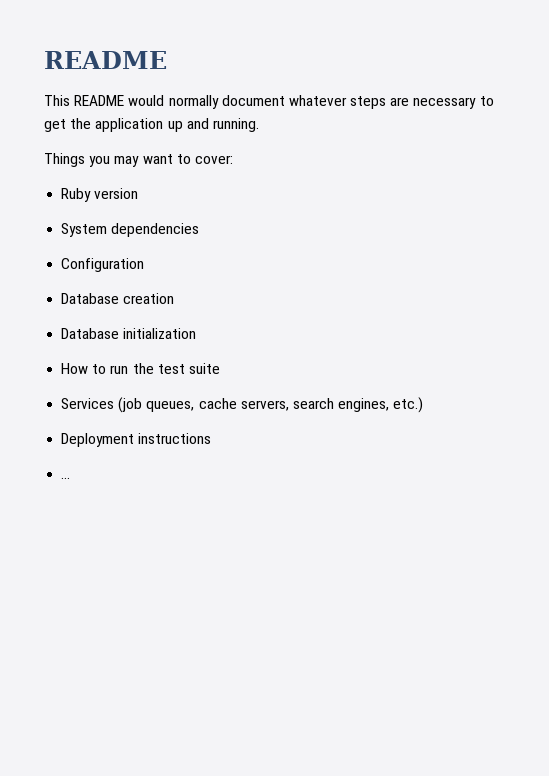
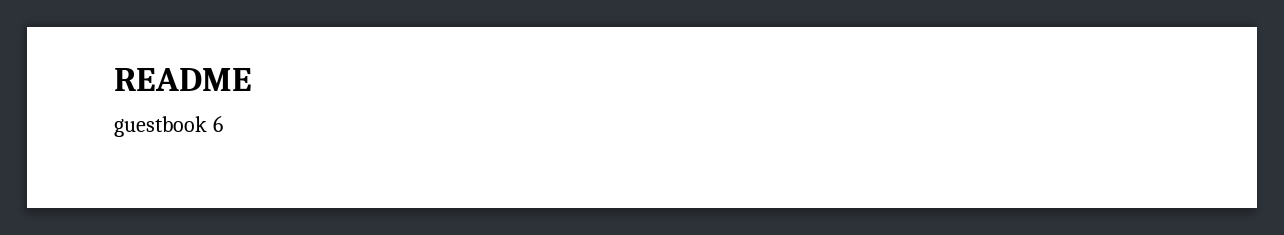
- This README would normally document whatever steps are necessary to get the application up and running.
- Things you may want to cover:
- Ruby version
- System dependencies
- Configuration
- Database creation
- Database initialization
- How to run the test suite
- Services (job queues, cache servers, search engines, etc.)
- Deployment instructions
- ...
+ guestbook 6

